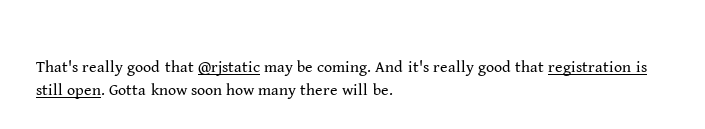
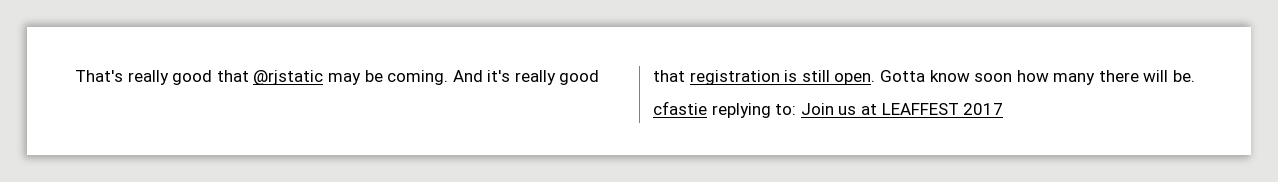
+ cfastie replying to: Join us at LEAFFEST 2017

